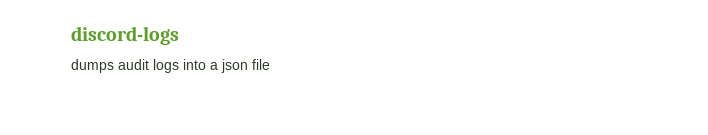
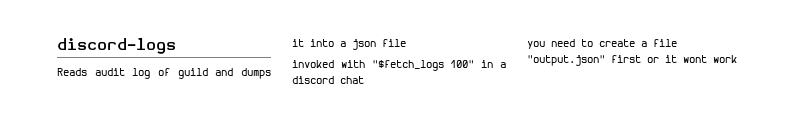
- dumps audit logs into a json file
+ Reads audit log of guild and dumps it into a json file
+ invoked with "$fetch_logs 100" in a discord chat
+ you need to create a file "output.json" first or it wont work

